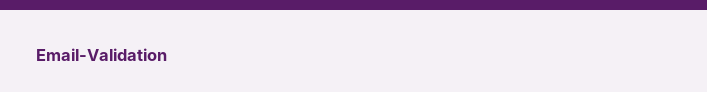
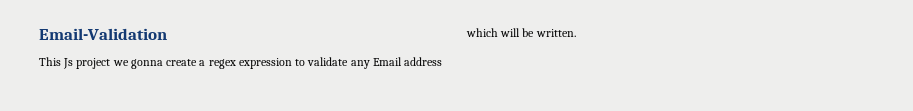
+ This Js project we gonna create a regex expression to validate any Email address which will be written.

